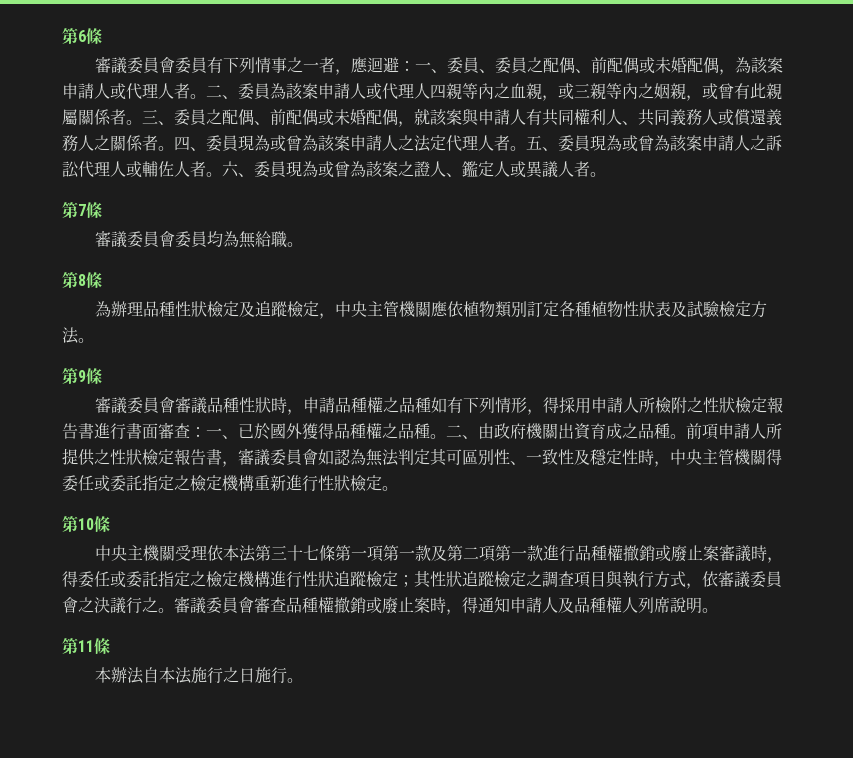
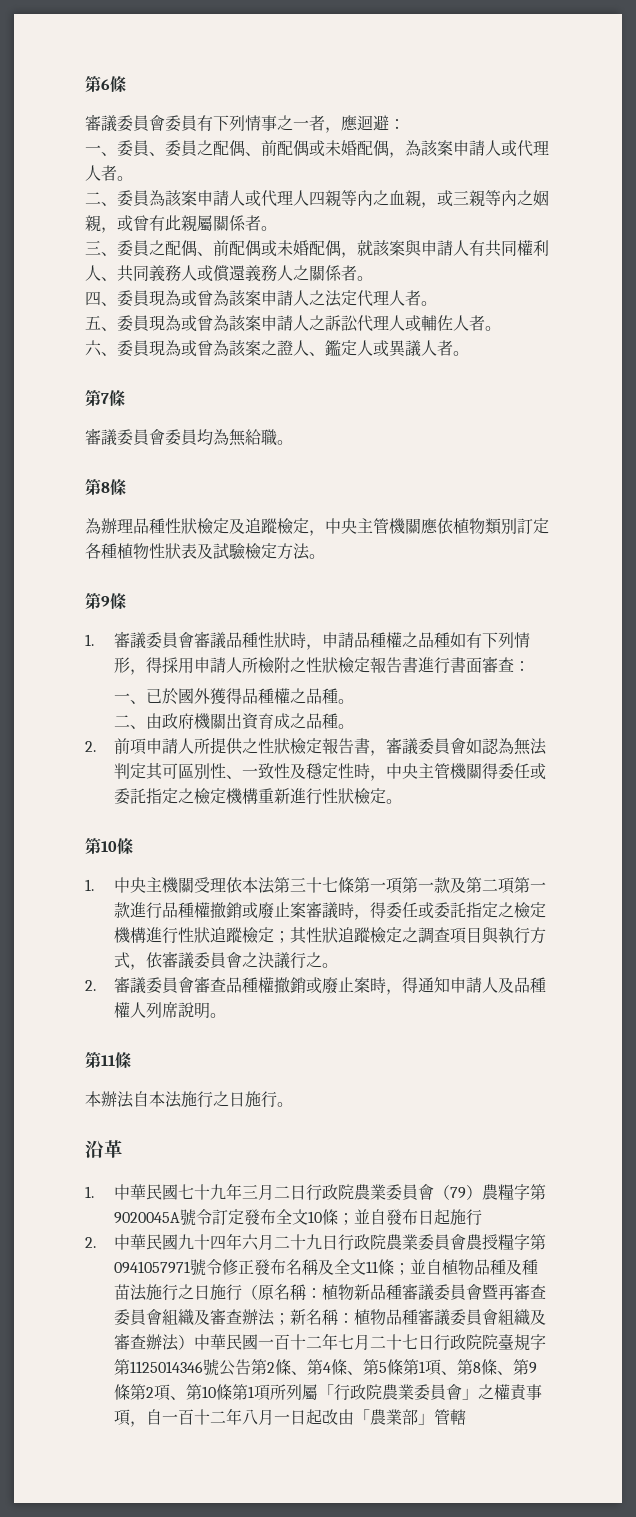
- 審議委員會委員有下列情事之一者，應迴避：一、委員、委員之配偶、前配偶或未婚配偶，為該案申請人或代理人者。二、委員為該案申請人或代理人四親等內之血親，或三親等內之姻親，或曾有此親屬關係者。三、委員之配偶、前配偶或未婚配偶，就該案與申請人有共同權利人、共同義務人或償還義務人之關係者。四、委員現為或曾為該案申請人之法定代理人者。五、委員現為或曾為該案申請人之訴訟代理人或輔佐人者。六、委員現為或曾為該案之證人、鑑定人或異議人者。
+ 審議委員會委員有下列情事之一者，應迴避：
+ 一、委員、委員之配偶、前配偶或未婚配偶，為該案申請人或代理人者。
+ 二、委員為該案申請人或代理人四親等內之血親，或三親等內之姻親，或曾有此親屬關係者。
+ 三、委員之配偶、前配偶或未婚配偶，就該案與申請人有共同權利人、共同義務人或償還義務人之關係者。
+ 四、委員現為或曾為該案申請人之法定代理人者。
+ 五、委員現為或曾為該案申請人之訴訟代理人或輔佐人者。
+ 六、委員現為或曾為該案之證人、鑑定人或異議人者。
- 審議委員會審議品種性狀時，申請品種權之品種如有下列情形，得採用申請人所檢附之性狀檢定報告書進行書面審查：一、已於國外獲得品種權之品種。二、由政府機關出資育成之品種。前項申請人所提供之性狀檢定報告書，審議委員會如認為無法判定其可區別性、一致性及穩定性時，中央主管機關得委任或委託指定之檢定機構重新進行性狀檢定。
+ 1.審議委員會審議品種性狀時，申請品種權之品種如有下列情形，得採用申請人所檢附之性狀檢定報告書進行書面審查：
+ 一、已於國外獲得品種權之品種。
+ 二、由政府機關出資育成之品種。
+ 2.前項申請人所提供之性狀檢定報告書，審議委員會如認為無法判定其可區別性、一致性及穩定性時，中央主管機關得委任或委託指定之檢定機構重新進行性狀檢定。
- 中央主機關受理依本法第三十七條第一項第一款及第二項第一款進行品種權撤銷或廢止案審議時，得委任或委託指定之檢定機構進行性狀追蹤檢定；
+ 1.中央主機關受理依本法第三十七條第一項第一款及第二項第一款進行品種權撤銷或廢止案審議時，得委任或委託指定之檢定機構進行性狀追蹤檢定；
- 其性狀追蹤檢定之調查項目與執行方式，依審議委員會之決議行之。審議委員會審查品種權撤銷或廢止案時，得通知申請人及品種權人列席說明。
+ 其性狀追蹤檢定之調查項目與執行方式，依審議委員會之決議行之。
+ 2.審議委員會審查品種權撤銷或廢止案時，得通知申請人及品種權人列席說明。
+ 沿革
+ 1.中華民國七十九年三月二日行政院農業委員會（79）農糧字第9020045A號令訂定發布全文10條；並自發布日起施行
+ 2.中華民國九十四年六月二十九日行政院農業委員會農授糧字第0941057971號令修正發布名稱及全文11條；並自植物品種及種苗法施行之日施行（原名稱：植物新品種審議委員會暨再審查委員會組織及審查辦法；新名稱：植物品種審議委員會組織及審查辦法）中華民國一百十二年七月二十七日行政院院臺規字第1125014346號公告第2條、第4條、第5條第1項、第8條、第9條第2項、第10條第1項所列屬「行政院農業委員會」之權責事項，自一百十二年八月一日起改由「農業部」管轄

